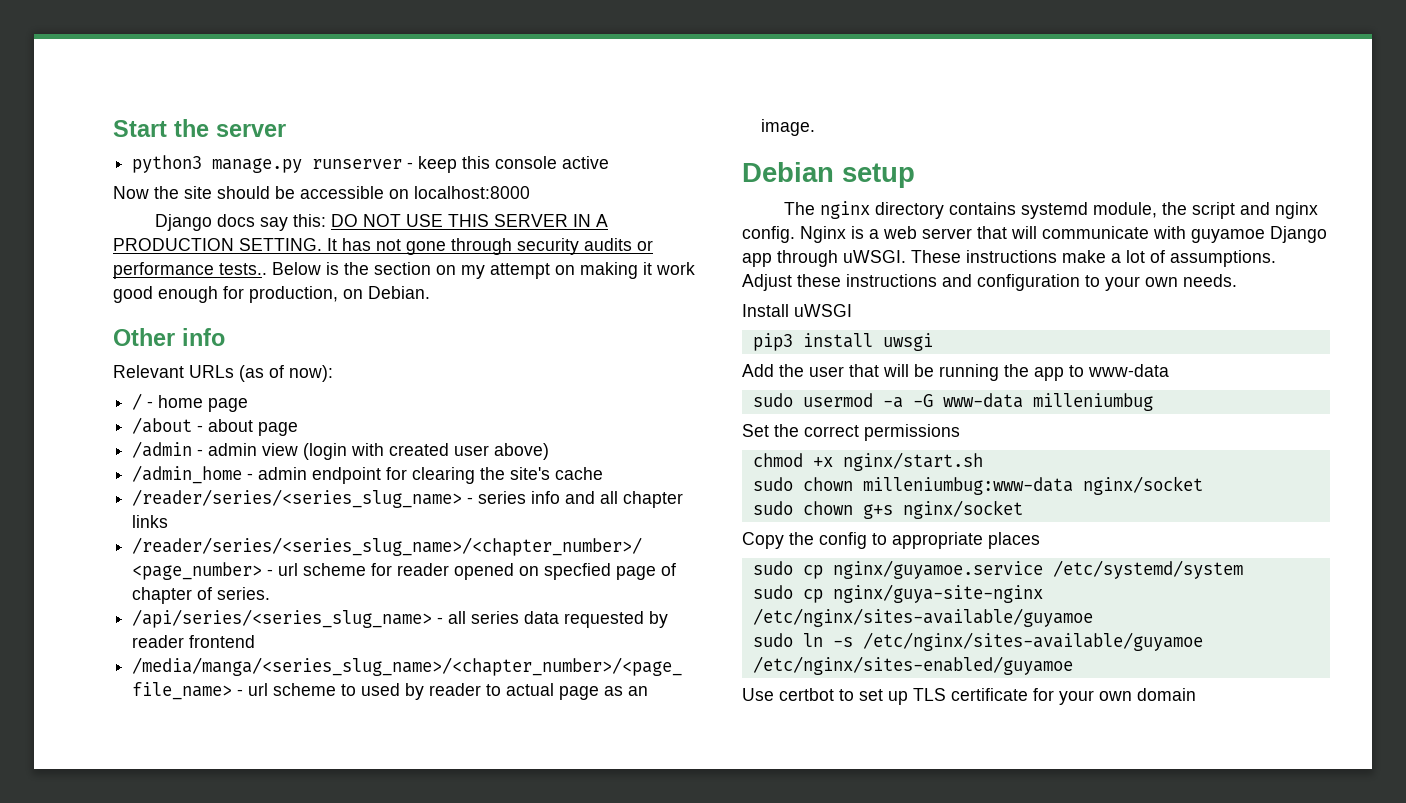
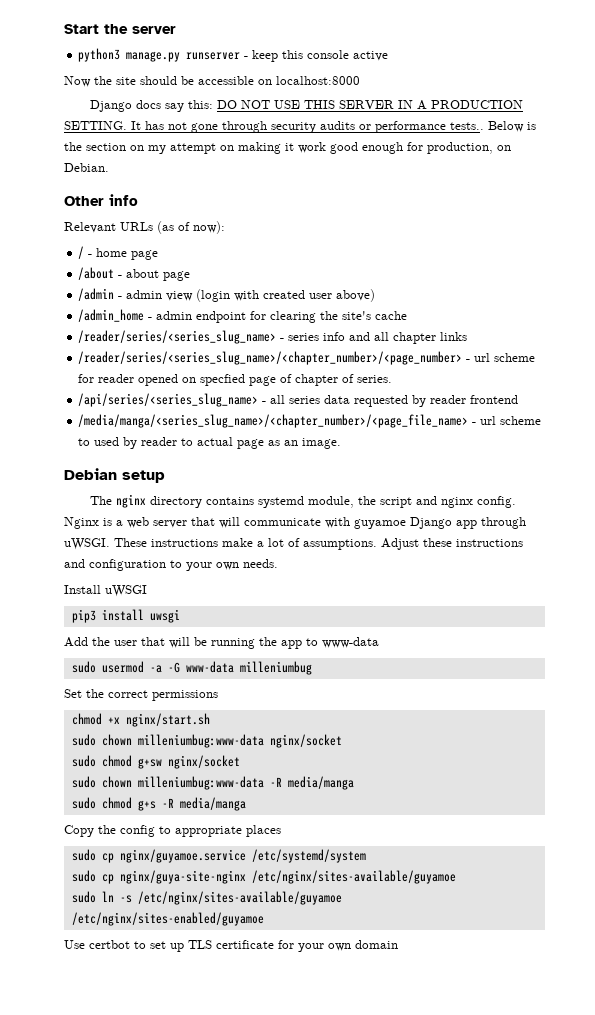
- sudo chown g+s nginx/socket
+ sudo chmod g+sw nginx/socket
+ sudo chown milleniumbug:www-data -R media/manga
+ sudo chmod g+s -R media/manga

